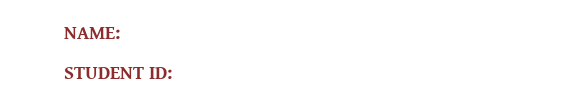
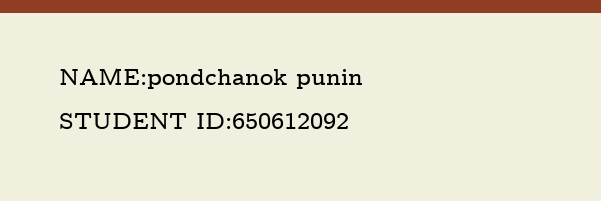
- NAME:
+ NAME:pondchanok punin
- STUDENT ID:
+ STUDENT ID:650612092

